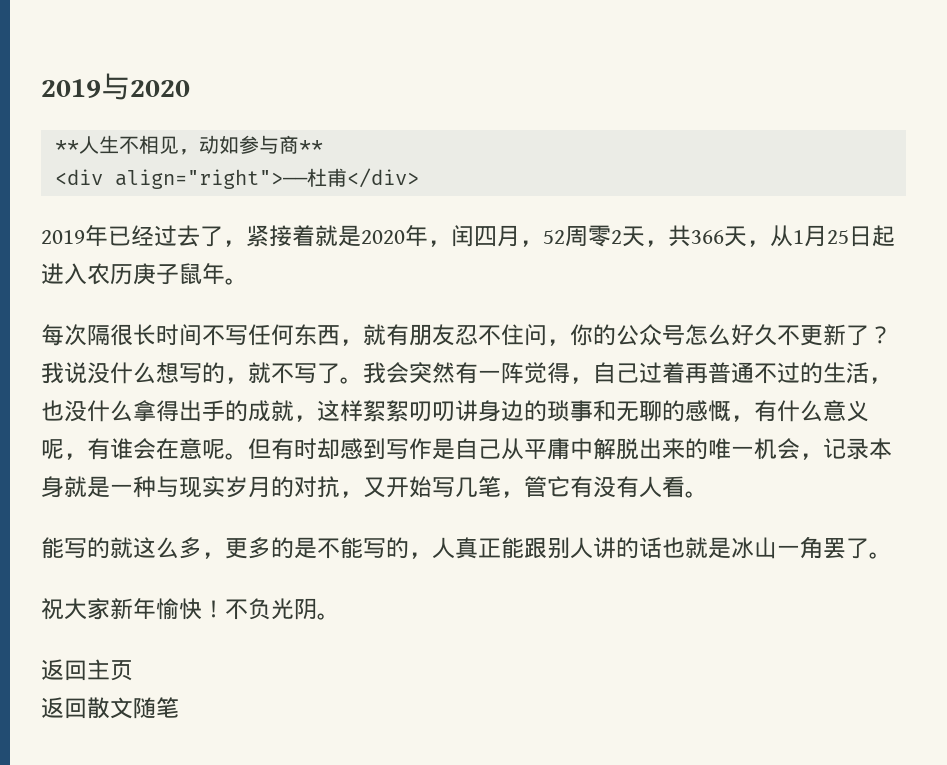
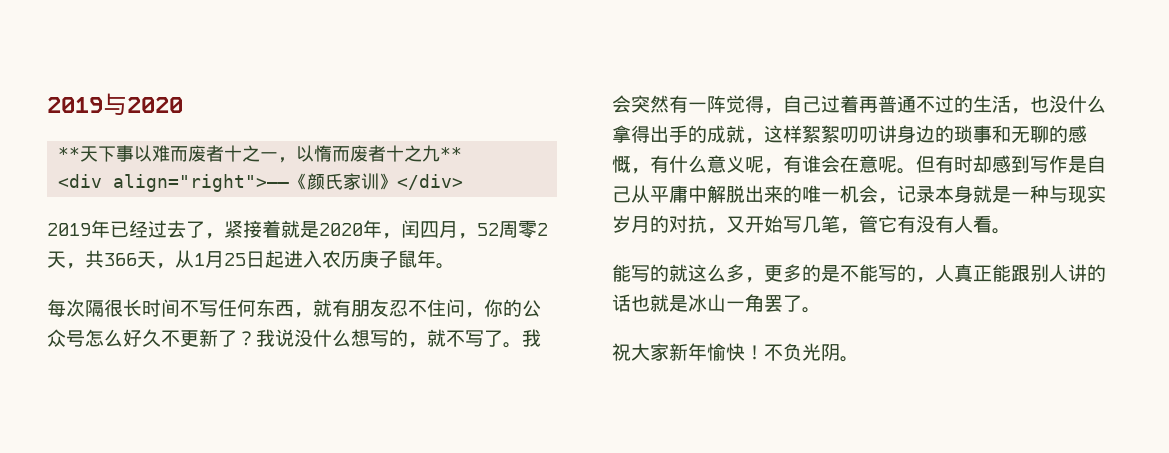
- **人生不相见，动如参与商**
+ **天下事以难而废者十之一，以惰而废者十之九**
- <div align="right">——杜甫</div>
+ <div align="right">——《颜氏家训》</div>
- 返回主页
- 返回散文随笔

